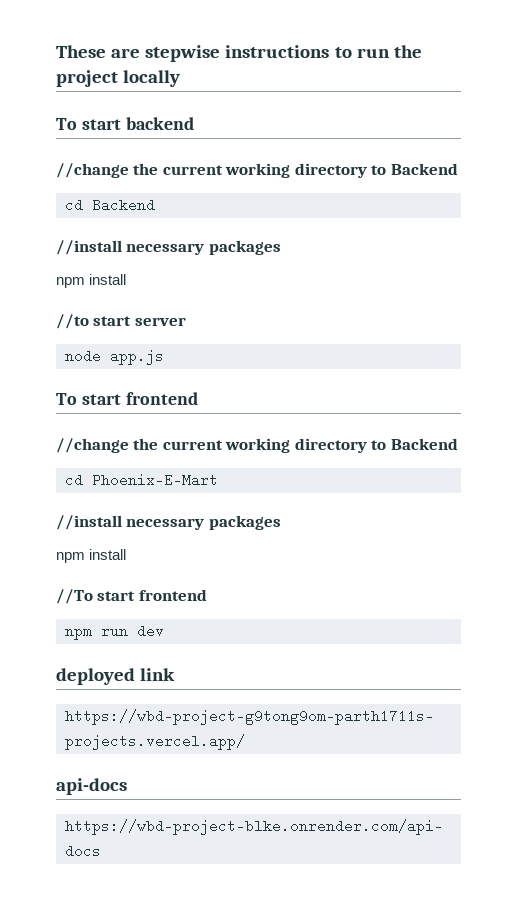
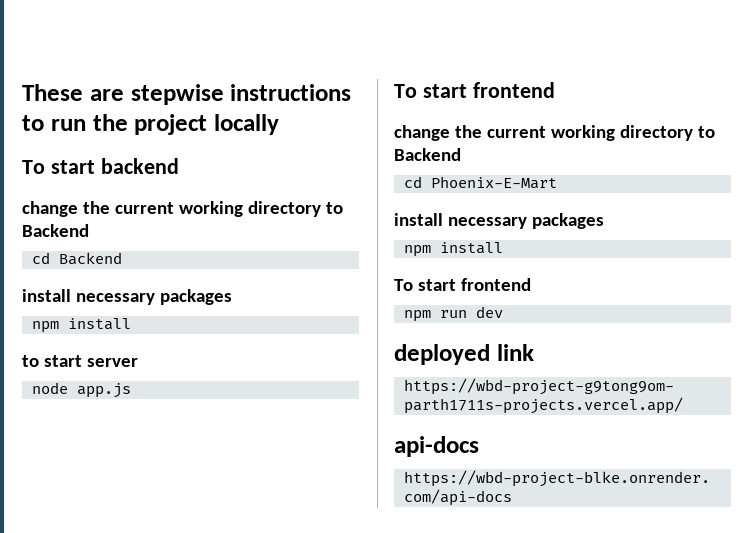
  To start backend
- //change the current working directory to Backend
+ change the current working directory to Backend
  cd Backend
- //install necessary packages
+ install necessary packages
  npm install
- //to start server
+ to start server
  node app.js
  To start frontend
- //change the current working directory to Backend
+ change the current working directory to Backend
  cd Phoenix-E-Mart
- //install necessary packages
+ install necessary packages
  npm install
- //To start frontend
+ To start frontend

